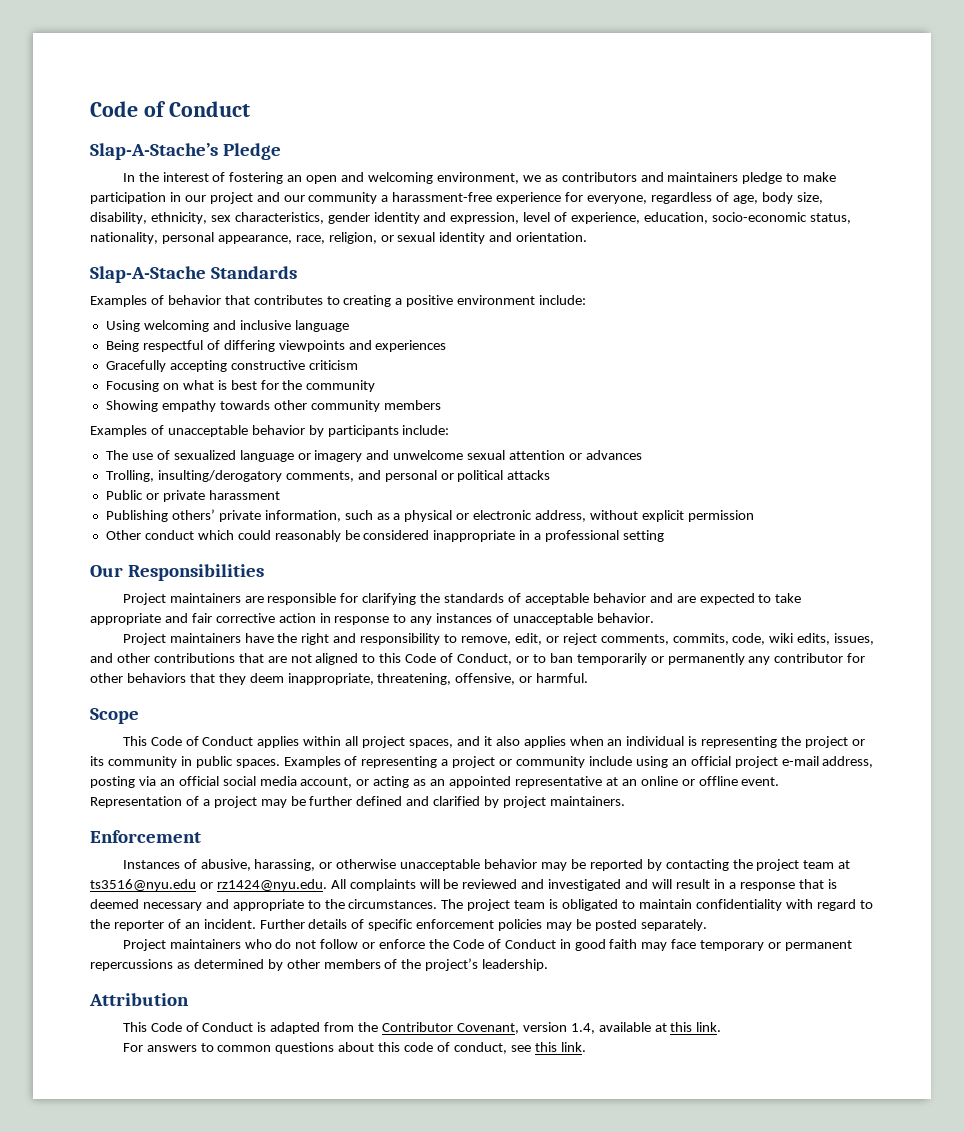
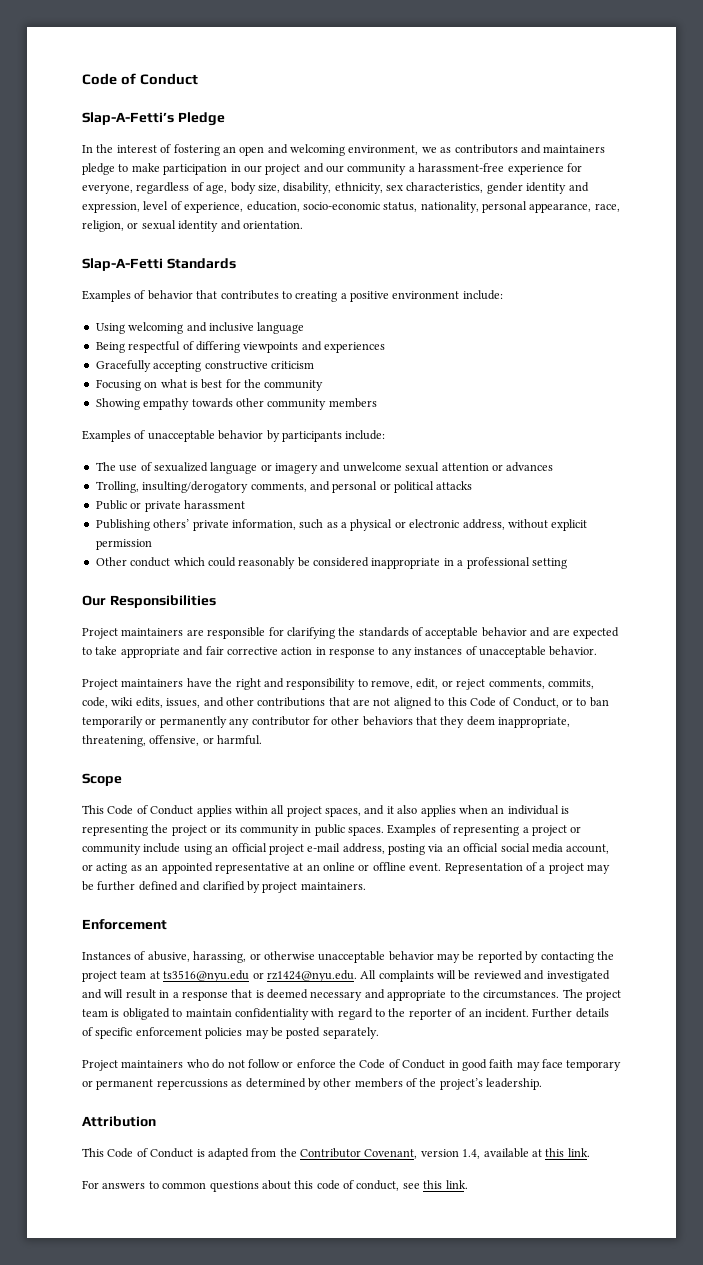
- Slap-A-Stache’s Pledge
+ Slap-A-Fetti’s Pledge
- Slap-A-Stache Standards
+ Slap-A-Fetti Standards

